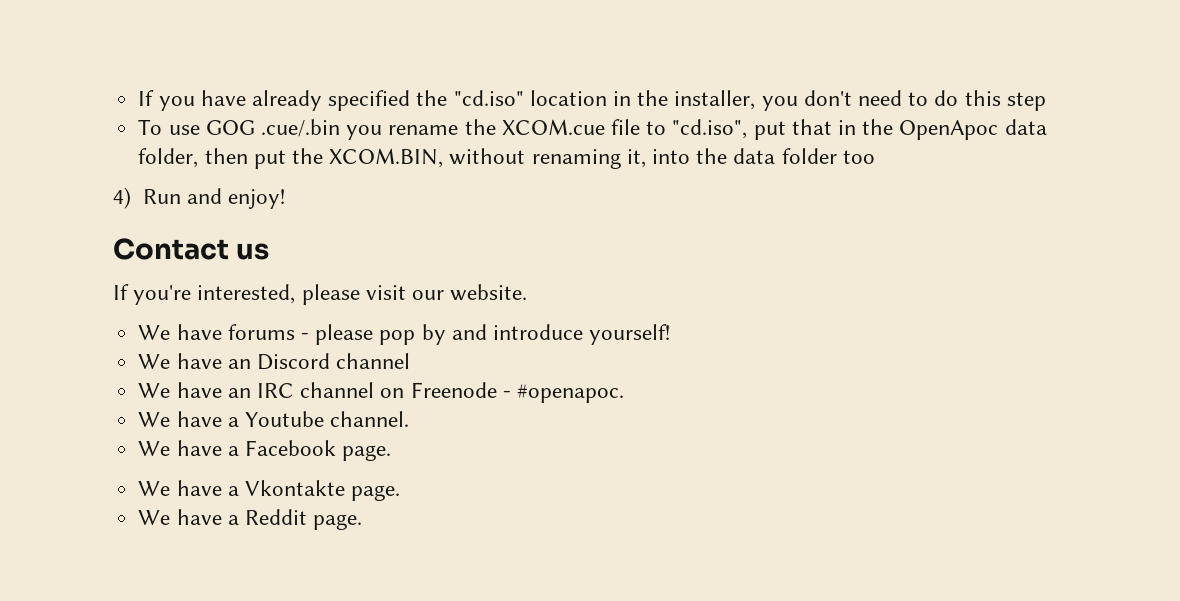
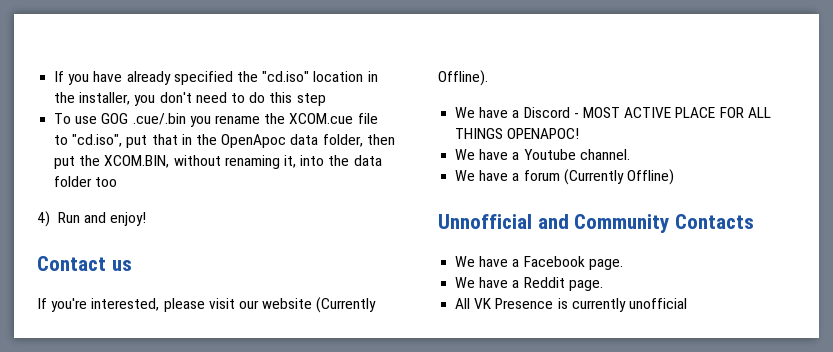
- If you're interested, please visit our website.
- We have forums - please pop by and introduce yourself!
- We have an Discord channel
- We have an IRC channel on Freenode - #openapoc.
+ If you're interested, please visit our website (Currently Offline).
+ We have a Discord - MOST ACTIVE PLACE FOR ALL THINGS OPENAPOC!
+ We have a forum (Currently Offline)
+ Unnofficial and Community Contacts
  We have a Facebook page.
- We have a Vkontakte page.
+ All VK Presence is currently unofficial

